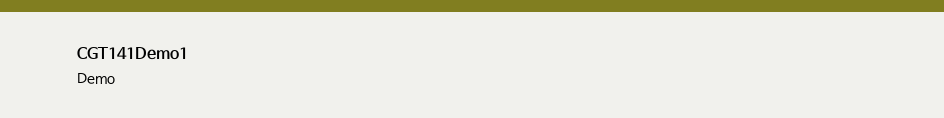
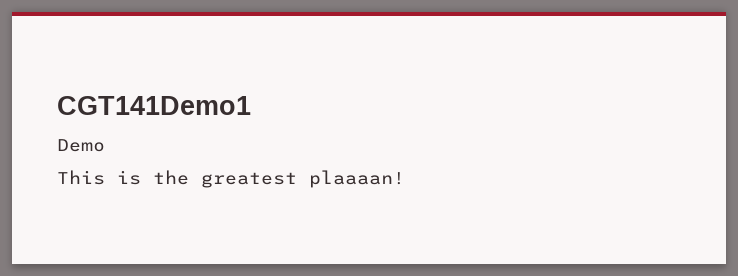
+ This is the greatest plaaaan!

